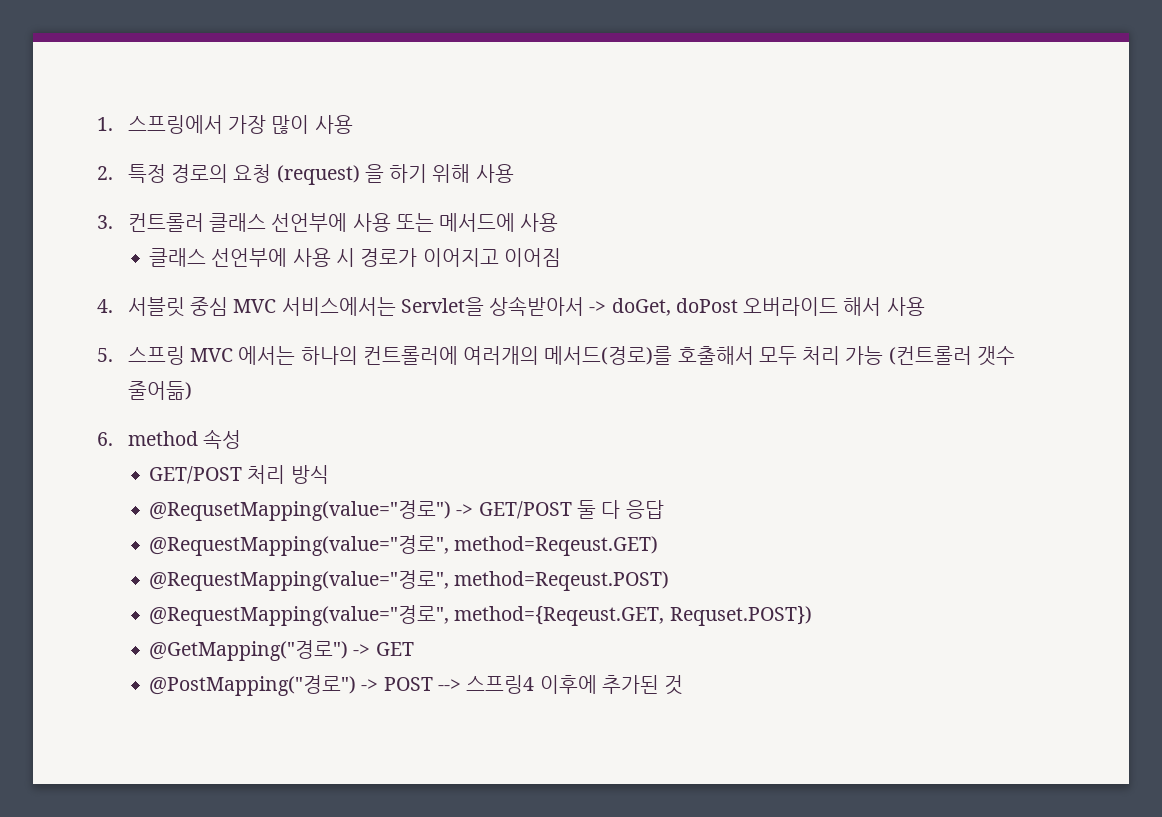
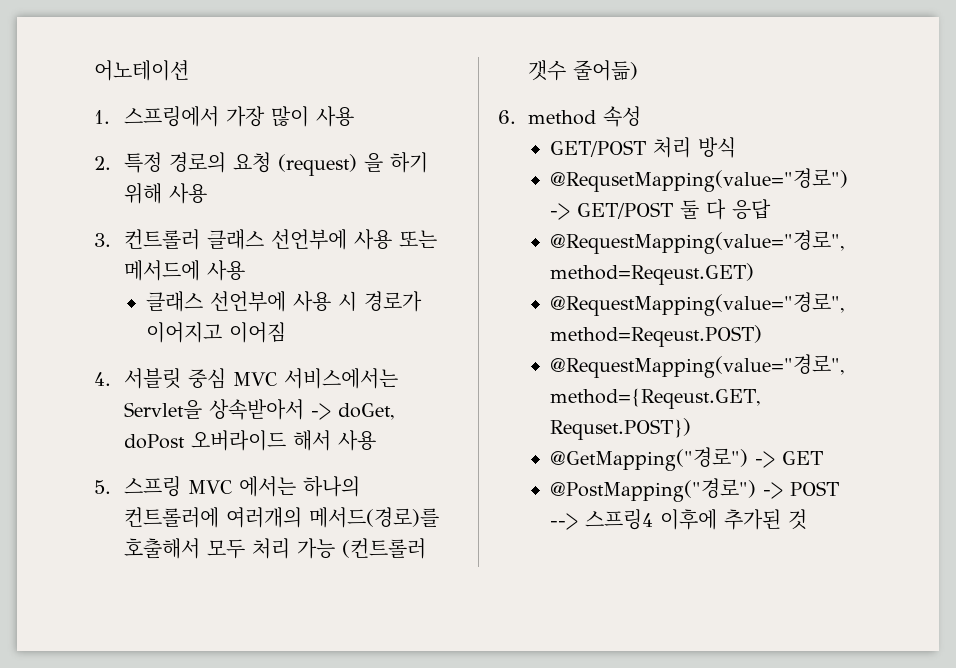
+ 어노테이션

